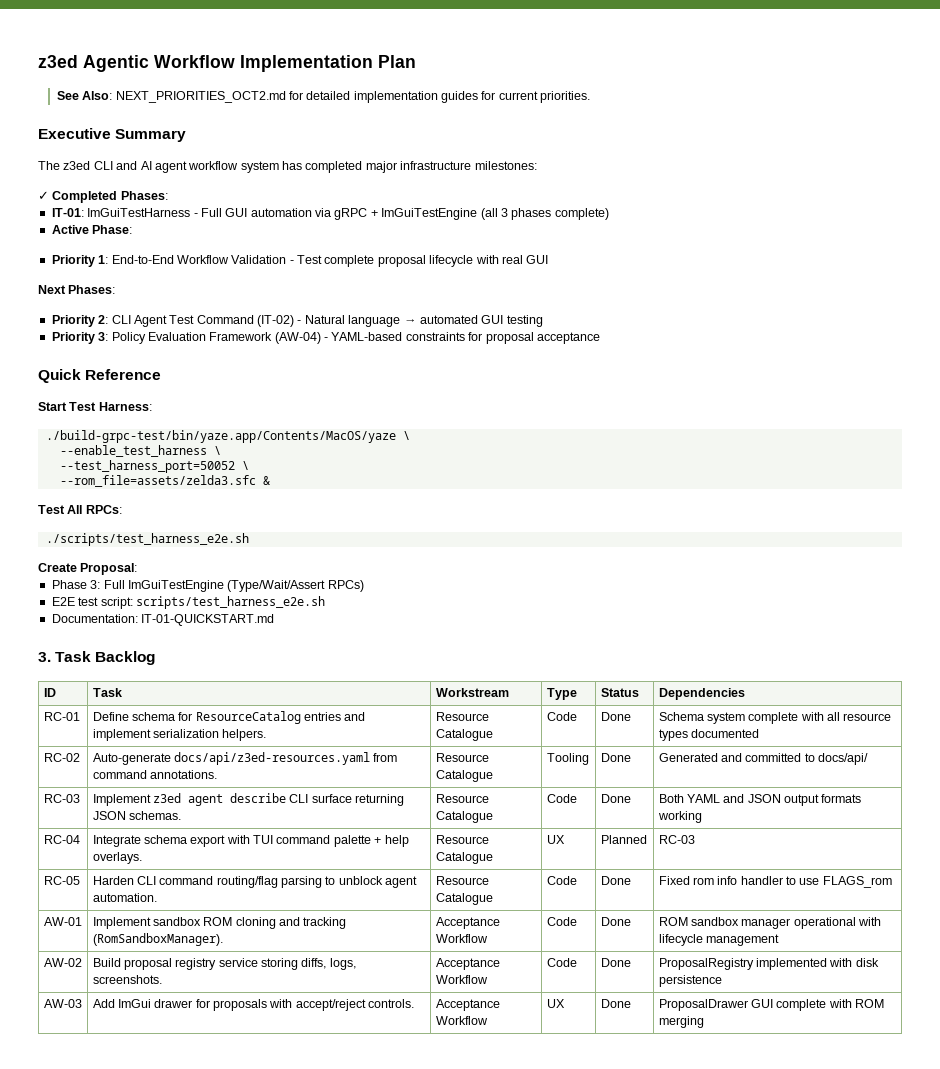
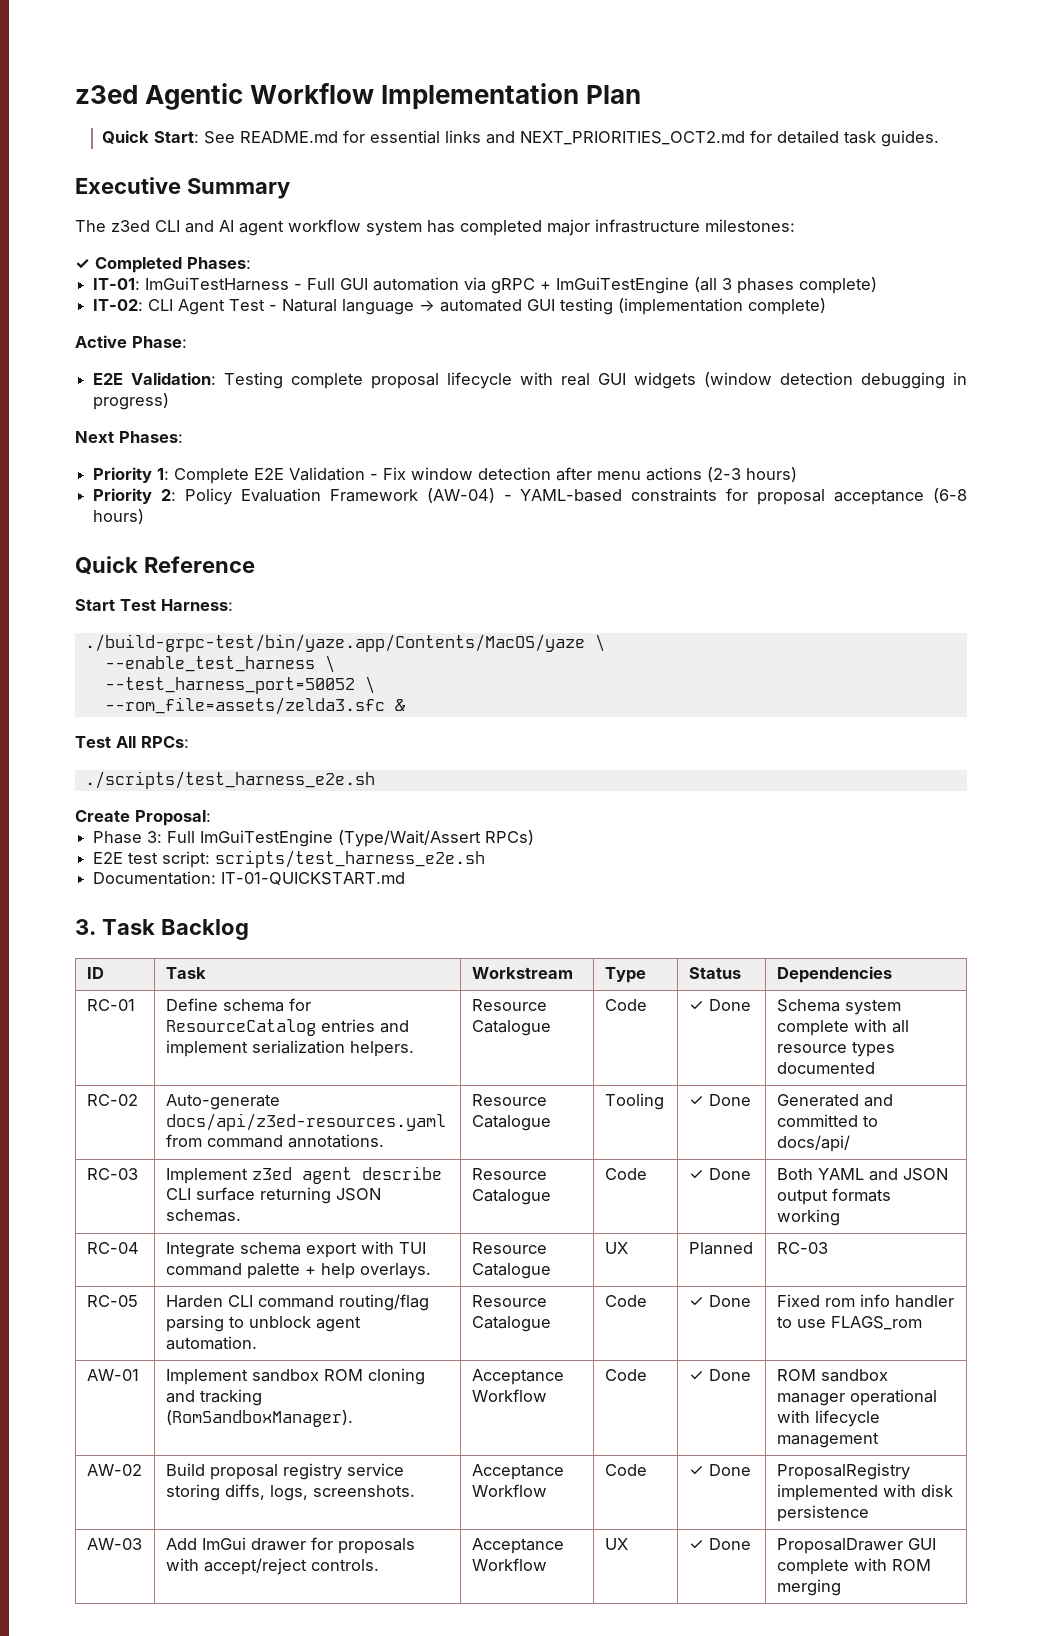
- See Also: NEXT_PRIORITIES_OCT2.md for detailed implementation guides for current priorities.
+ Quick Start: See README.md for essential links and NEXT_PRIORITIES_OCT2.md for detailed task guides.
+ IT-02: CLI Agent Test - Natural language → automated GUI testing (implementation complete)
  Active Phase:
- Priority 1: End-to-End Workflow Validation - Test complete proposal lifecycle with real GUI
+ E2E Validation: Testing complete proposal lifecycle with real GUI widgets (window detection debugging in progress)
  Next Phases:
- Priority 2: CLI Agent Test Command (IT-02) - Natural language → automated GUI testing
- Priority 3: Policy Evaluation Framework (AW-04) - YAML-based constraints for proposal acceptance
+ Priority 1: Complete E2E Validation - Fix window detection after menu actions (2-3 hours)
+ Priority 2: Policy Evaluation Framework (AW-04) - YAML-based constraints for proposal acceptance (6-8 hours)
- RC-01 | Define schema for ResourceCatalog entries and implement serialization helpers. | Resource Catalogue | Code | Done | Schema system complete with all resource types documented
+ RC-01 | Define schema for ResourceCatalog entries and implement serialization helpers. | Resource Catalogue | Code | ✓ Done | Schema system complete with all resource types documented
- RC-02 | Auto-generate docs/api/z3ed-resources.yaml from command annotations. | Resource Catalogue | Tooling | Done | Generated and committed to docs/api/
+ RC-02 | Auto-generate docs/api/z3ed-resources.yaml from command annotations. | Resource Catalogue | Tooling | ✓ Done | Generated and committed to docs/api/
- RC-03 | Implement z3ed agent describe CLI surface returning JSON schemas. | Resource Catalogue | Code | Done | Both YAML and JSON output formats working
+ RC-03 | Implement z3ed agent describe CLI surface returning JSON schemas. | Resource Catalogue | Code | ✓ Done | Both YAML and JSON output formats working
- RC-05 | Harden CLI command routing/flag parsing to unblock agent automation. | Resource Catalogue | Code | Done | Fixed rom info handler to use FLAGS_rom
+ RC-05 | Harden CLI command routing/flag parsing to unblock agent automation. | Resource Catalogue | Code | ✓ Done | Fixed rom info handler to use FLAGS_rom
- AW-01 | Implement sandbox ROM cloning and tracking (RomSandboxManager). | Acceptance Workflow | Code | Done | ROM sandbox manager operational with lifecycle management
+ AW-01 | Implement sandbox ROM cloning and tracking (RomSandboxManager). | Acceptance Workflow | Code | ✓ Done | ROM sandbox manager operational with lifecycle management
- AW-02 | Build proposal registry service storing diffs, logs, screenshots. | Acceptance Workflow | Code | Done | ProposalRegistry implemented with disk persistence
+ AW-02 | Build proposal registry service storing diffs, logs, screenshots. | Acceptance Workflow | Code | ✓ Done | ProposalRegistry implemented with disk persistence
- AW-03 | Add ImGui drawer for proposals with accept/reject controls. | Acceptance Workflow | UX | Done | ProposalDrawer GUI complete with ROM merging
+ AW-03 | Add ImGui drawer for proposals with accept/reject controls. | Acceptance Workflow | UX | ✓ Done | ProposalDrawer GUI complete with ROM merging

